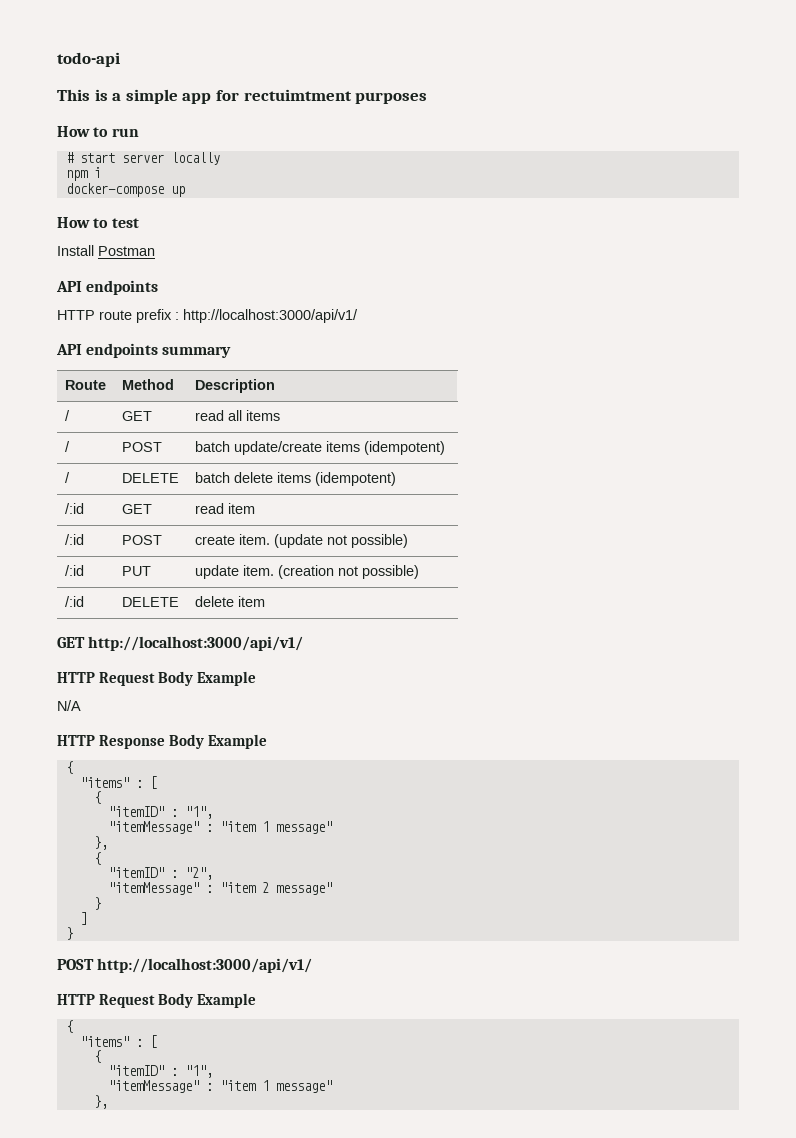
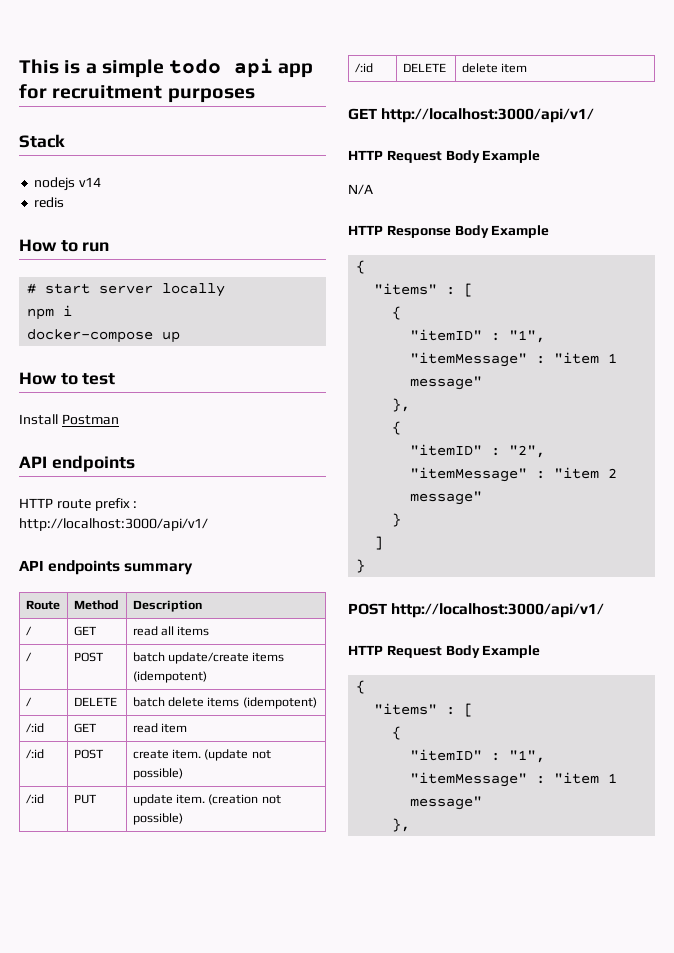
- todo-api
- This is a simple app for rectuimtment purposes
+ This is a simple todo api app for recruitment purposes
+ Stack
+ nodejs v14
+ redis

